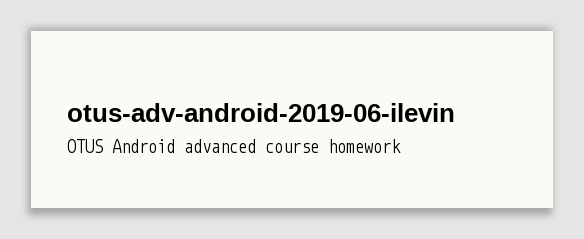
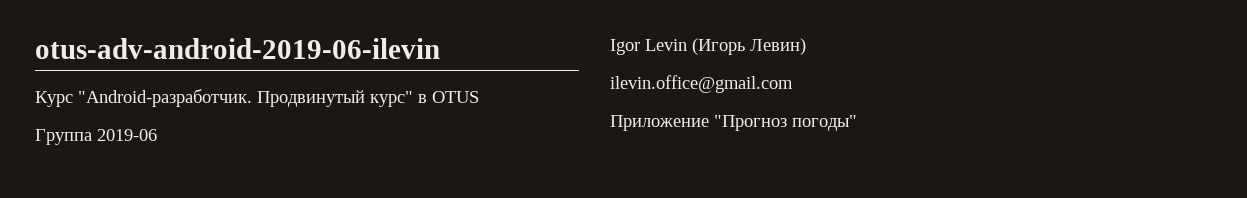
- OTUS Android advanced course homework
+ Курс "Android-разработчик. Продвинутый курс" в OTUS
+ Группа 2019-06
+ Igor Levin (Игорь Левин)
+ ilevin.office@gmail.com
+ Приложение "Прогноз погоды"

